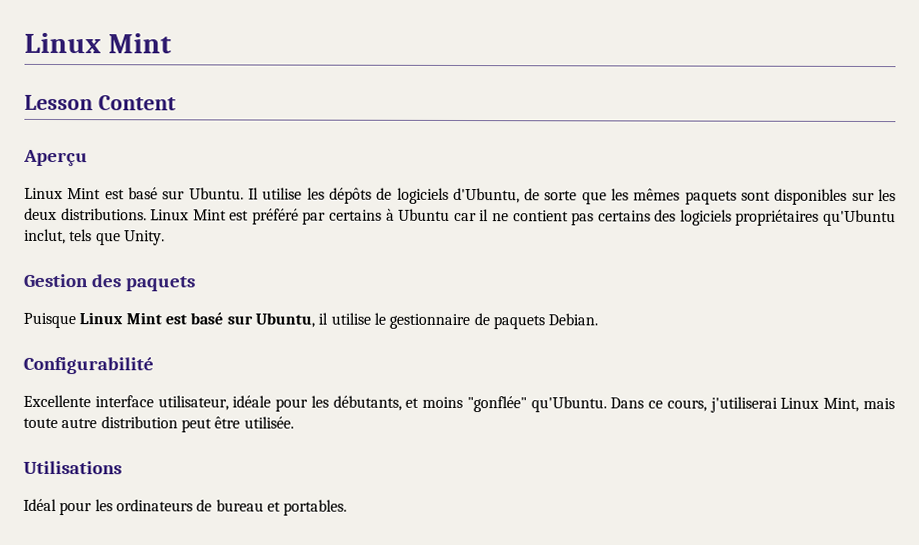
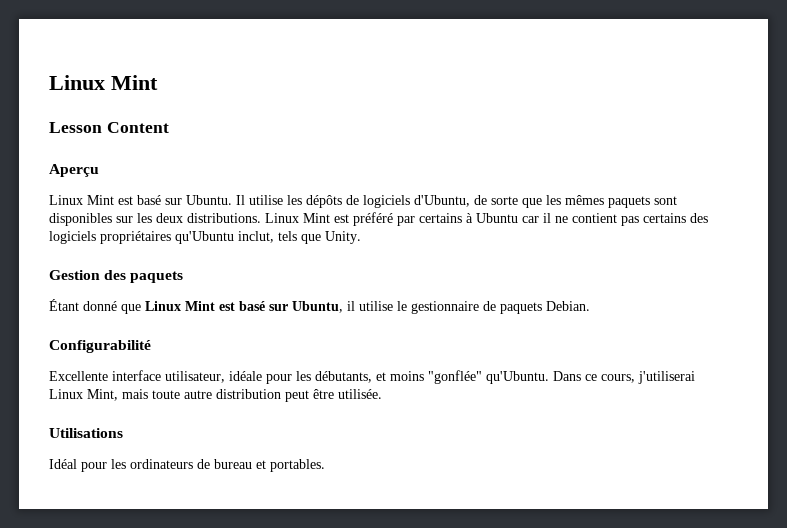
- Puisque Linux Mint est basé sur Ubuntu, il utilise le gestionnaire de paquets Debian.
+ Étant donné que Linux Mint est basé sur Ubuntu, il utilise le gestionnaire de paquets Debian.

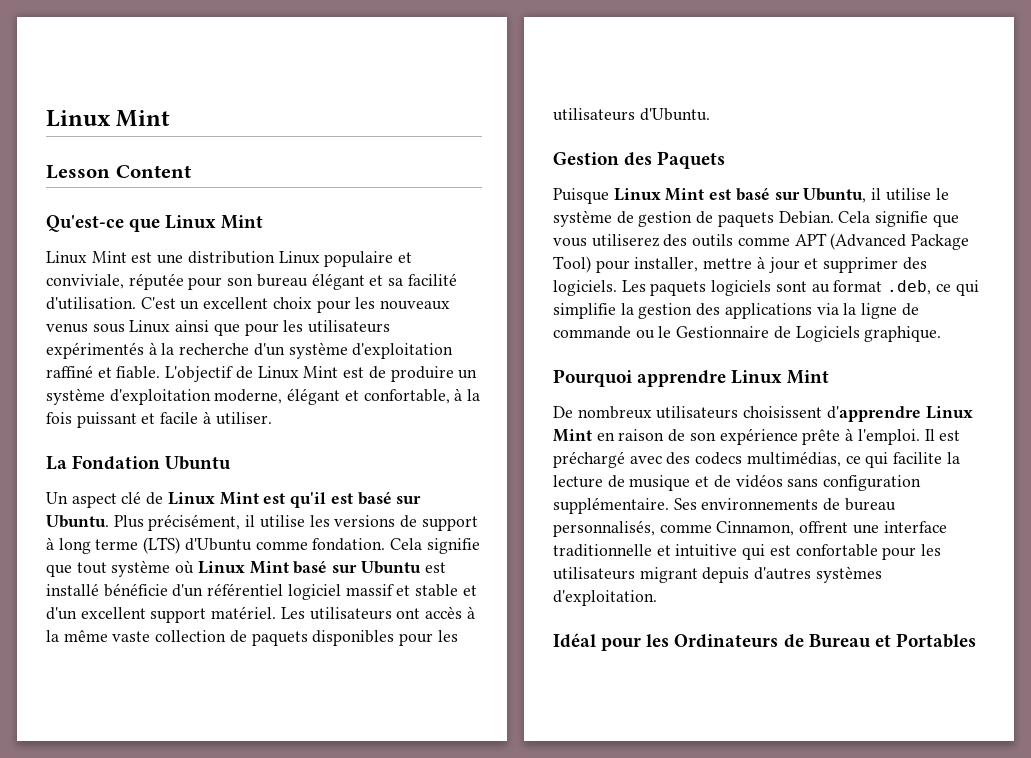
- Aperçu
- Linux Mint est basé sur Ubuntu. Il utilise les dépôts de logiciels d'Ubuntu, de sorte que les mêmes paquets sont disponibles sur les deux distributions. Linux Mint est préféré par certains à Ubuntu car il ne contient pas certains des logiciels propriétaires qu'Ubuntu inclut, tels que Unity.
- Gestion des paquets
- Étant donné que Linux Mint est basé sur Ubuntu, il utilise le gestionnaire de paquets Debian.
- Configurabilité
- Excellente interface utilisateur, idéale pour les débutants, et moins "gonflée" qu'Ubuntu. Dans ce cours, j'utiliserai Linux Mint, mais toute autre distribution peut être utilisée.
- Utilisations
- Idéal pour les ordinateurs de bureau et portables.
+ Qu'est-ce que Linux Mint
+ Linux Mint est une distribution Linux populaire et conviviale, réputée pour son bureau élégant et sa facilité d'utilisation. C'est un excellent choix pour les nouveaux venus sous Linux ainsi que pour les utilisateurs expérimentés à la recherche d'un système d'exploitation raffiné et fiable. L'objectif de Linux Mint est de produire un système d'exploitation moderne, élégant et confortable, à la fois puissant et facile à utiliser.
+ La Fondation Ubuntu
+ Un aspect clé de Linux Mint est qu'il est basé sur Ubuntu. Plus précisément, il utilise les versions de support à long terme (LTS) d'Ubuntu comme fondation. Cela signifie que tout système où Linux Mint basé sur Ubuntu est installé bénéficie d'un référentiel logiciel massif et stable et d'un excellent support matériel. Les utilisateurs ont accès à la même vaste collection de paquets disponibles pour les utilisateurs d'Ubuntu.
+ Gestion des Paquets
+ Puisque Linux Mint est basé sur Ubuntu, il utilise le système de gestion de paquets Debian. Cela signifie que vous utiliserez des outils comme APT (Advanced Package Tool) pour installer, mettre à jour et supprimer des logiciels. Les paquets logiciels sont au format .deb, ce qui simplifie la gestion des applications via la ligne de commande ou le Gestionnaire de Logiciels graphique.
+ Pourquoi apprendre Linux Mint
+ De nombreux utilisateurs choisissent d'apprendre Linux Mint en raison de son expérience prête à l'emploi. Il est préchargé avec des codecs multimédias, ce qui facilite la lecture de musique et de vidéos sans configuration supplémentaire. Ses environnements de bureau personnalisés, comme Cinnamon, offrent une interface traditionnelle et intuitive qui est confortable pour les utilisateurs migrant depuis d'autres systèmes d'exploitation.
+ Idéal pour les Ordinateurs de Bureau et Portables

